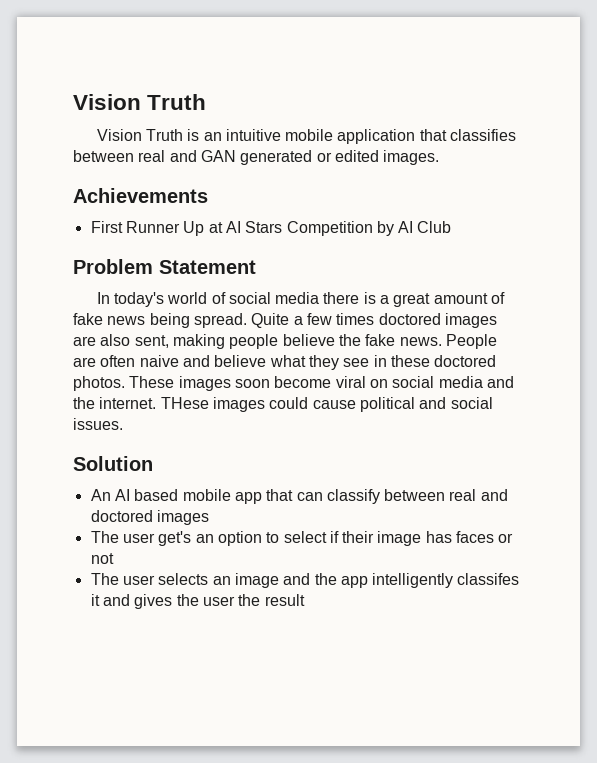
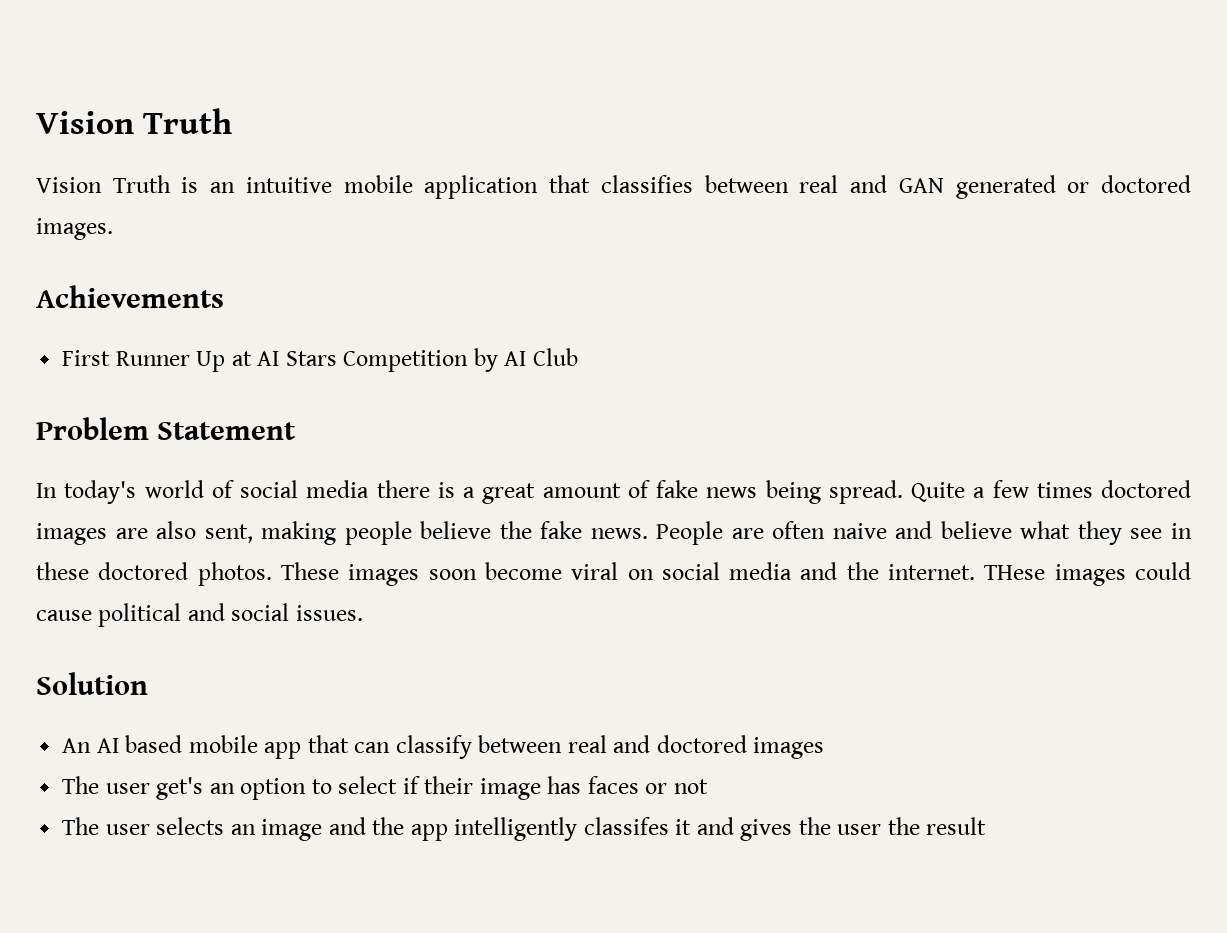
- Vision Truth is an intuitive mobile application that classifies between real and GAN generated or edited images.
+ Vision Truth is an intuitive mobile application that classifies between real and GAN generated or doctored images.

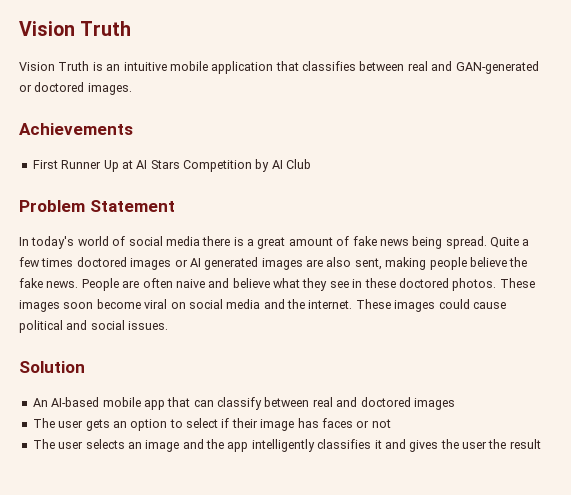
- Vision Truth is an intuitive mobile application that classifies between real and GAN generated or doctored images.
+ Vision Truth is an intuitive mobile application that classifies between real and GAN-generated or doctored images.
- Quite a few times doctored images are also sent, making people believe the fake news.
+ Quite a few times doctored images or AI generated images are also sent, making people believe the fake news.
- THese images could cause political and social issues.
+ These images could cause political and social issues.
- An AI based mobile app that can classify between real and doctored images
+ An AI-based mobile app that can classify between real and doctored images
- The user get's an option to select if their image has faces or not
+ The user gets an option to select if their image has faces or not
- The user selects an image and the app intelligently classifes it and gives the user the result
+ The user selects an image and the app intelligently classifies it and gives the user the result

